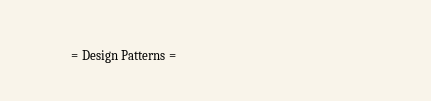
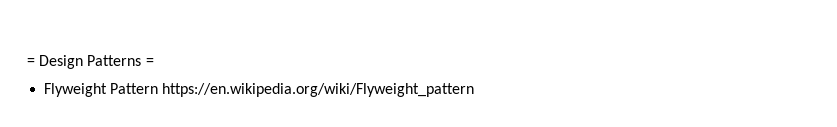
+ Flyweight Pattern https://en.wikipedia.org/wiki/Flyweight_pattern

